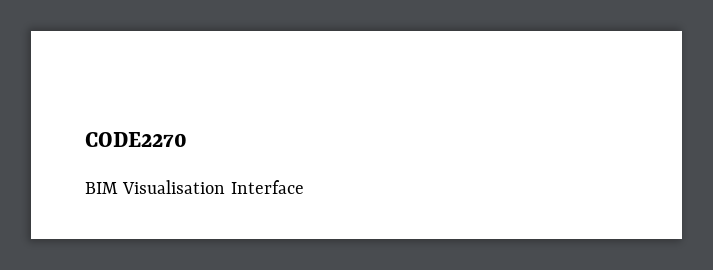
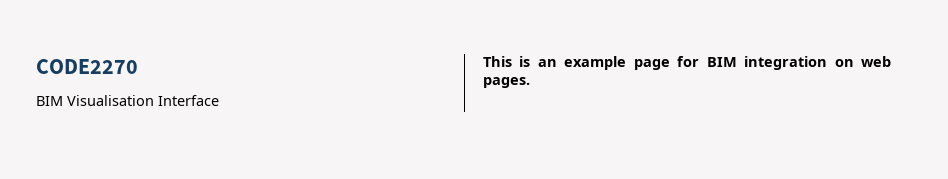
+ This is an example page for BIM integration on web pages.

